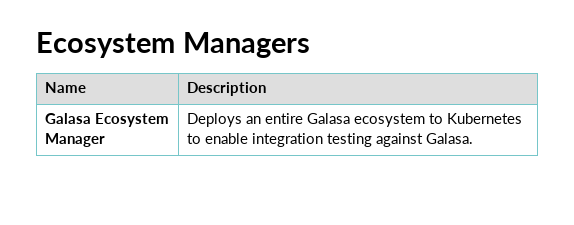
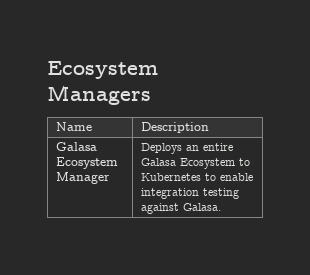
- Galasa Ecosystem Manager | Deploys an entire Galasa ecosystem to Kubernetes to enable integration testing against Galasa.
+ Galasa Ecosystem Manager | Deploys an entire Galasa Ecosystem to Kubernetes to enable integration testing against Galasa.

